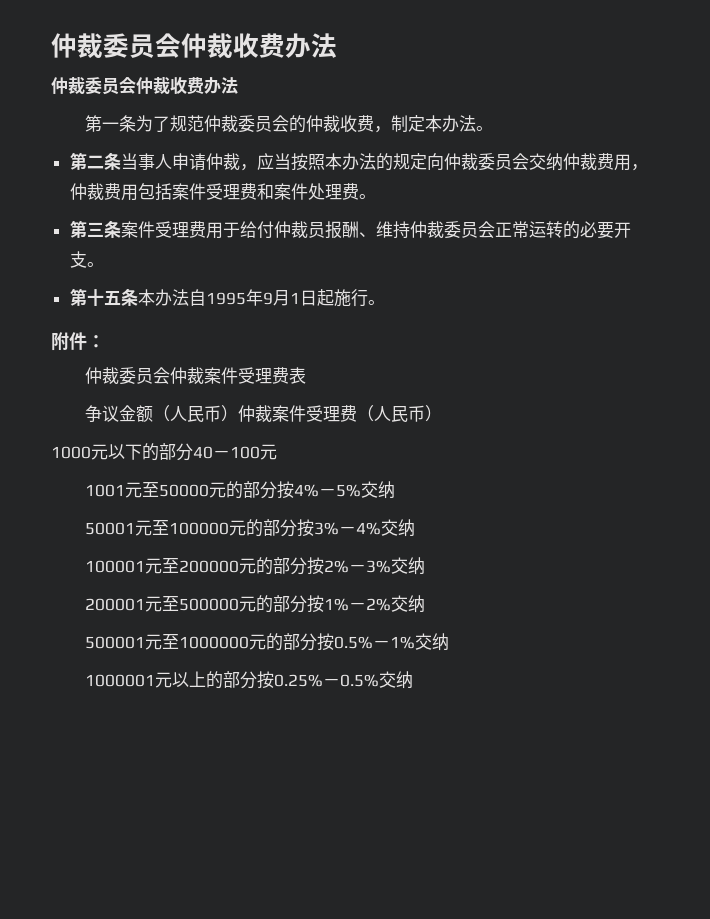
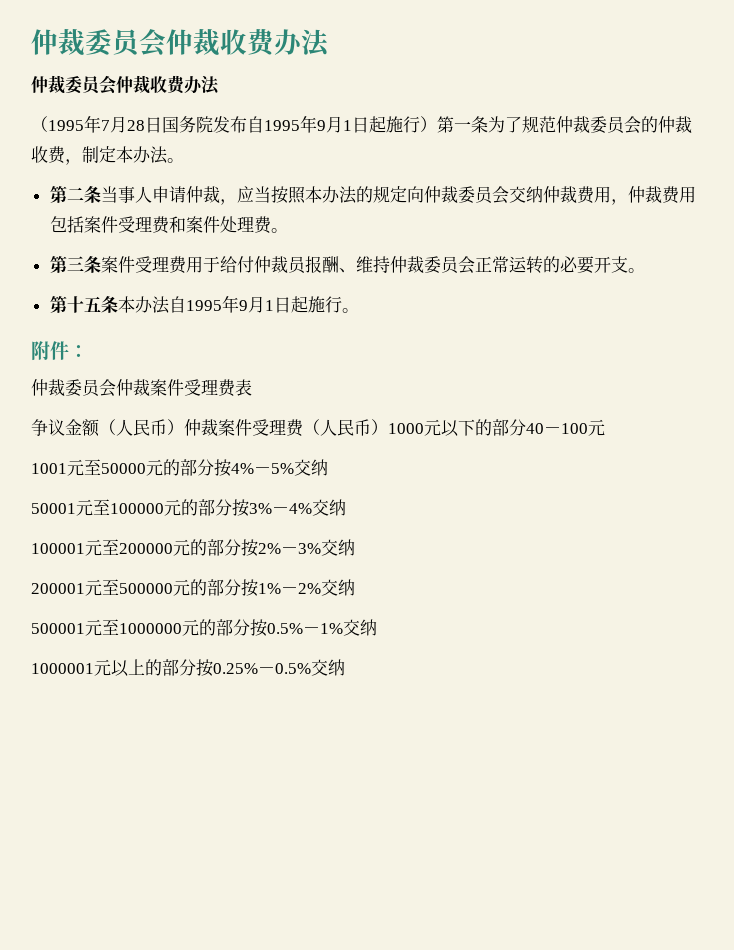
- 第一条为了规范仲裁委员会的仲裁收费，制定本办法。
+ （1995年7月28日国务院发布自1995年9月1日起施行）第一条为了规范仲裁委员会的仲裁收费，制定本办法。
- 争议金额（人民币）仲裁案件受理费（人民币）
- 1000元以下的部分40－100元
+ 争议金额（人民币）仲裁案件受理费（人民币）1000元以下的部分40－100元

